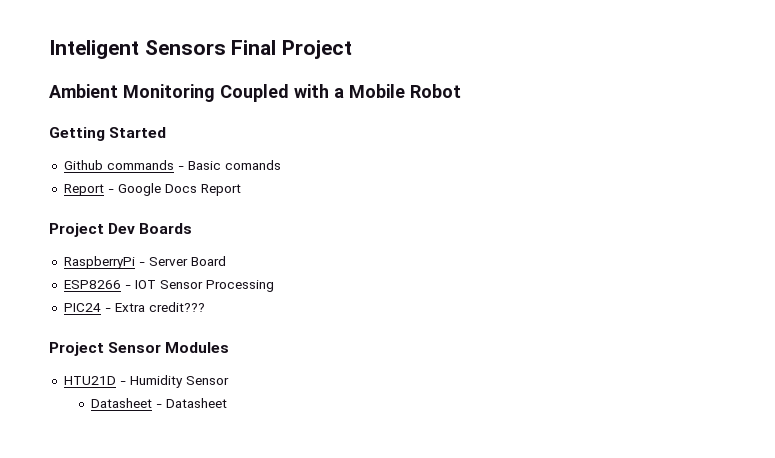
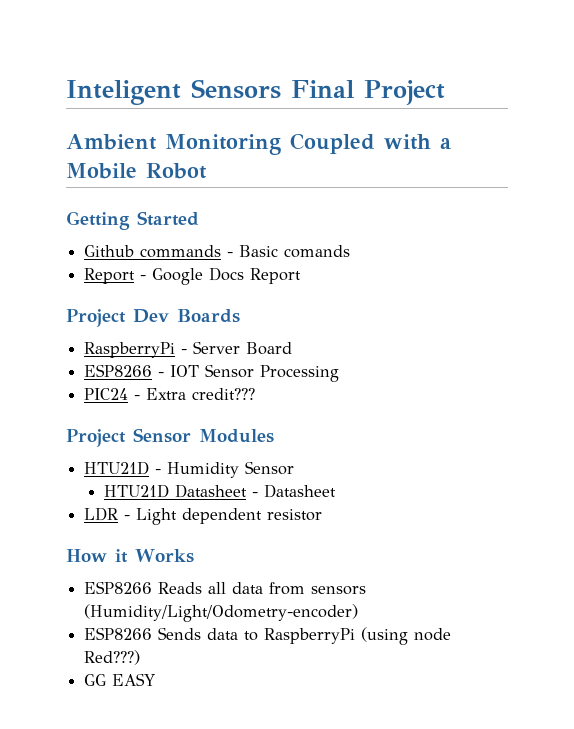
- Datasheet - Datasheet
+ HTU21D Datasheet - Datasheet
+ LDR - Light dependent resistor
+ How it Works
+ ESP8266 Reads all data from sensors (Humidity/Light/Odometry-encoder)
+ ESP8266 Sends data to RaspberryPi (using node Red???)
+ GG EASY

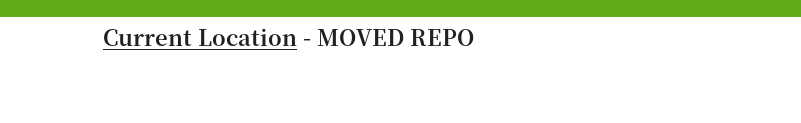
- Inteligent Sensors Final Project
- Ambient Monitoring Coupled with a Mobile Robot
- Getting Started
- Github commands - Basic comands
- Report - Google Docs Report
- Project Dev Boards
- RaspberryPi - Server Board
- ESP8266 - IOT Sensor Processing
- PIC24 - Extra credit???
- Project Sensor Modules
- HTU21D - Humidity Sensor
- HTU21D Datasheet - Datasheet
- LDR - Light dependent resistor
- How it Works
- ESP8266 Reads all data from sensors (Humidity/Light/Odometry-encoder)
- ESP8266 Sends data to RaspberryPi (using node Red???)
- GG EASY
+ Current Location - MOVED REPO

